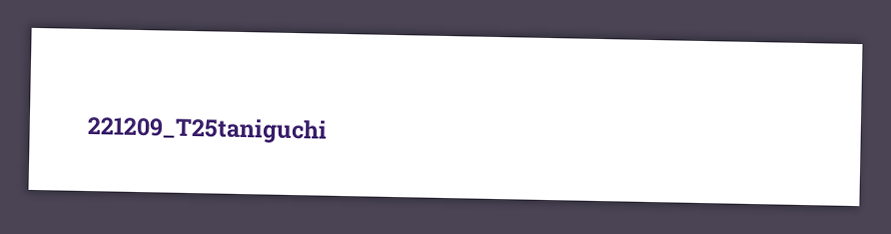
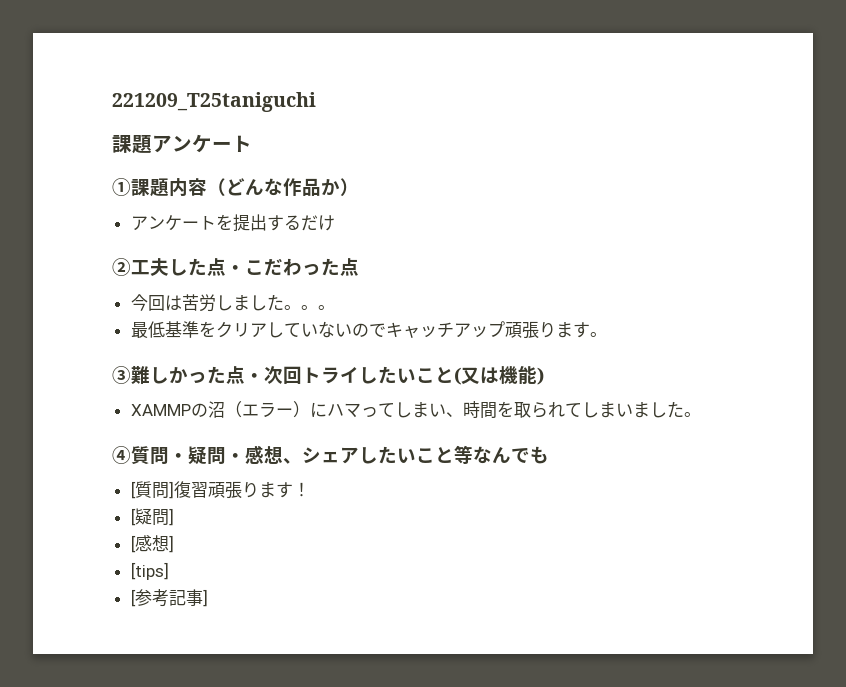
+ 課題アンケート
+ ①課題内容（どんな作品か）
+ アンケートを提出するだけ
+ ②工夫した点・こだわった点
+ 今回は苦労しました。。。
+ 最低基準をクリアしていないのでキャッチアップ頑張ります。
+ ③難しかった点・次回トライしたいこと(又は機能)
+ XAMMPの沼（エラー）にハマってしまい、時間を取られてしまいました。
+ ④質問・疑問・感想、シェアしたいこと等なんでも
+ [質問]復習頑張ります！
+ [疑問]
+ [感想]
+ [tips]
+ [参考記事]

